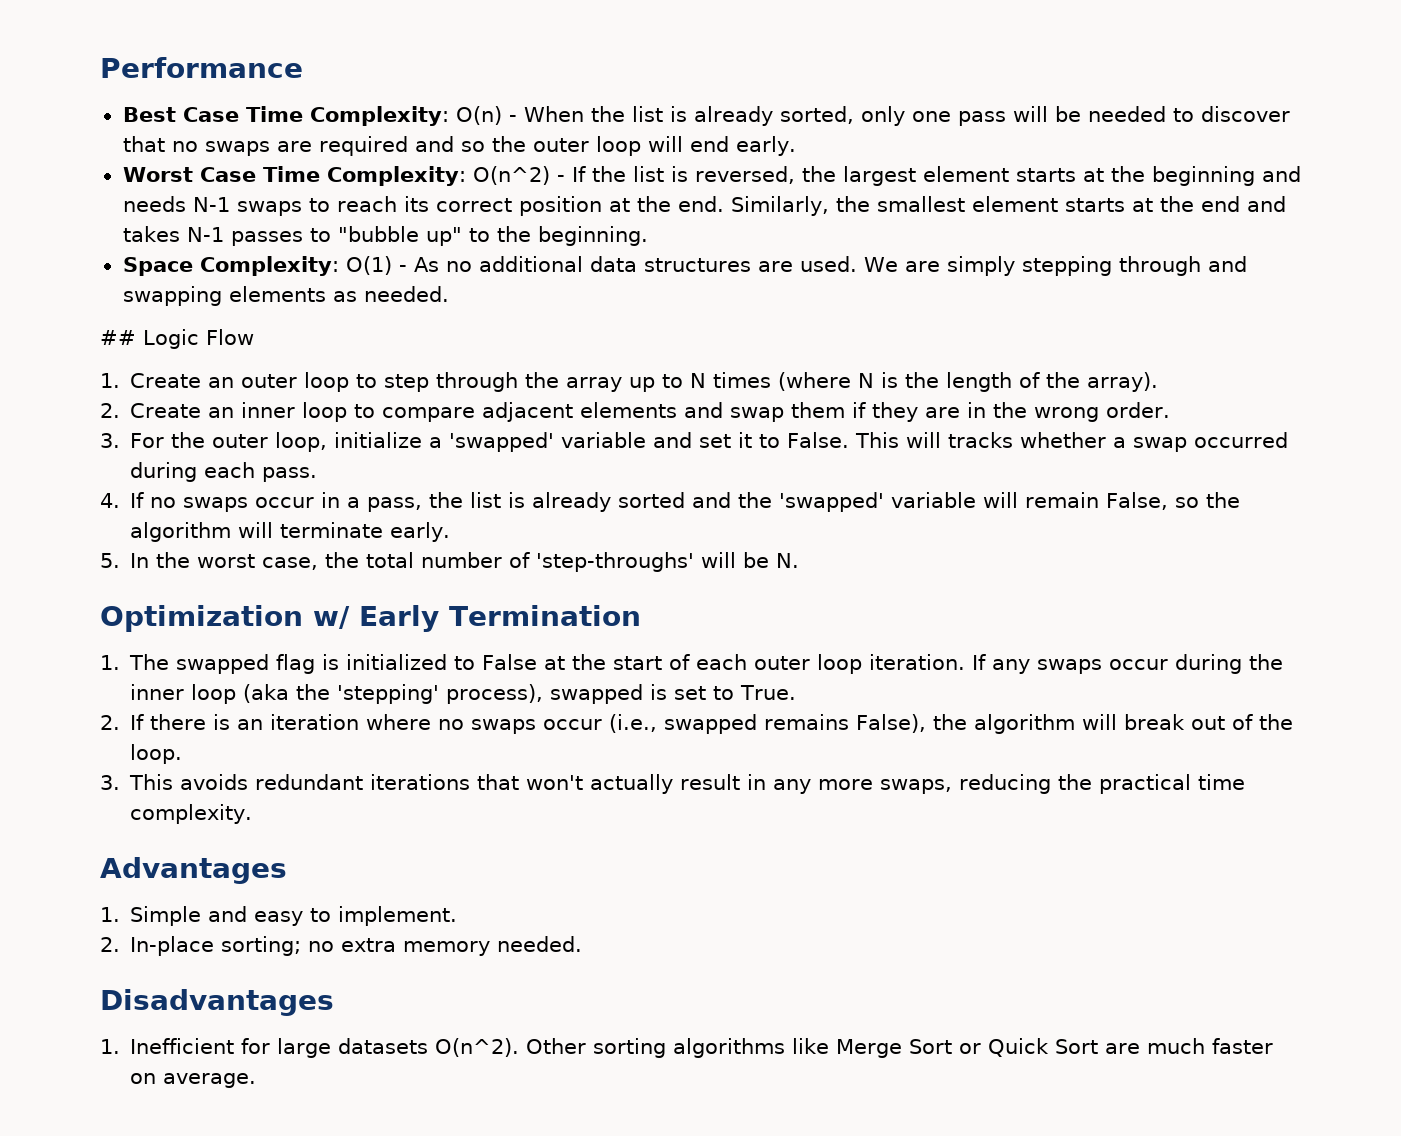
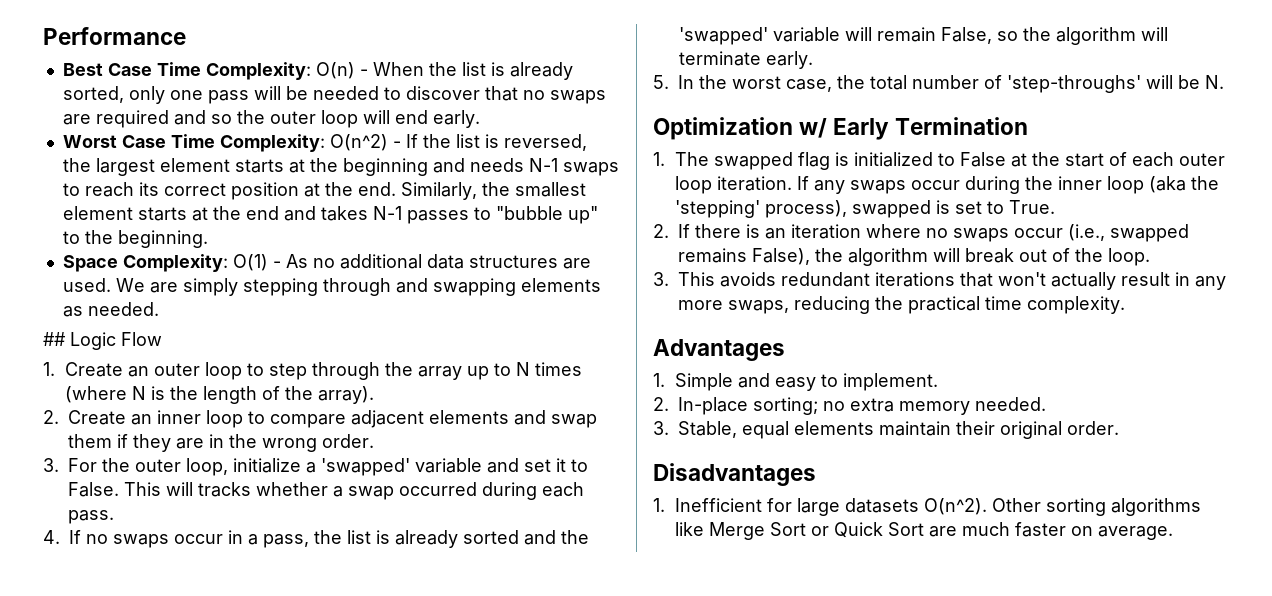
+ 3. Stable, equal elements maintain their original order.

